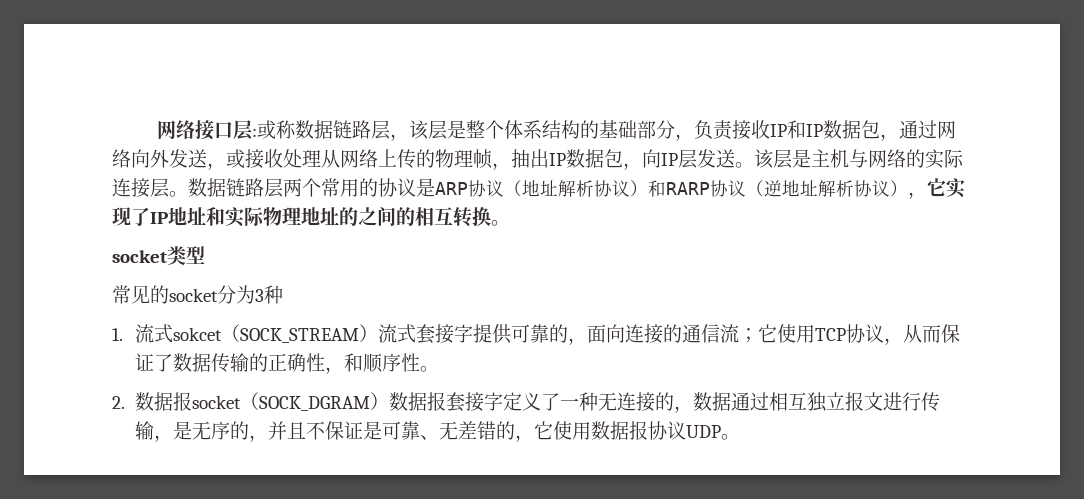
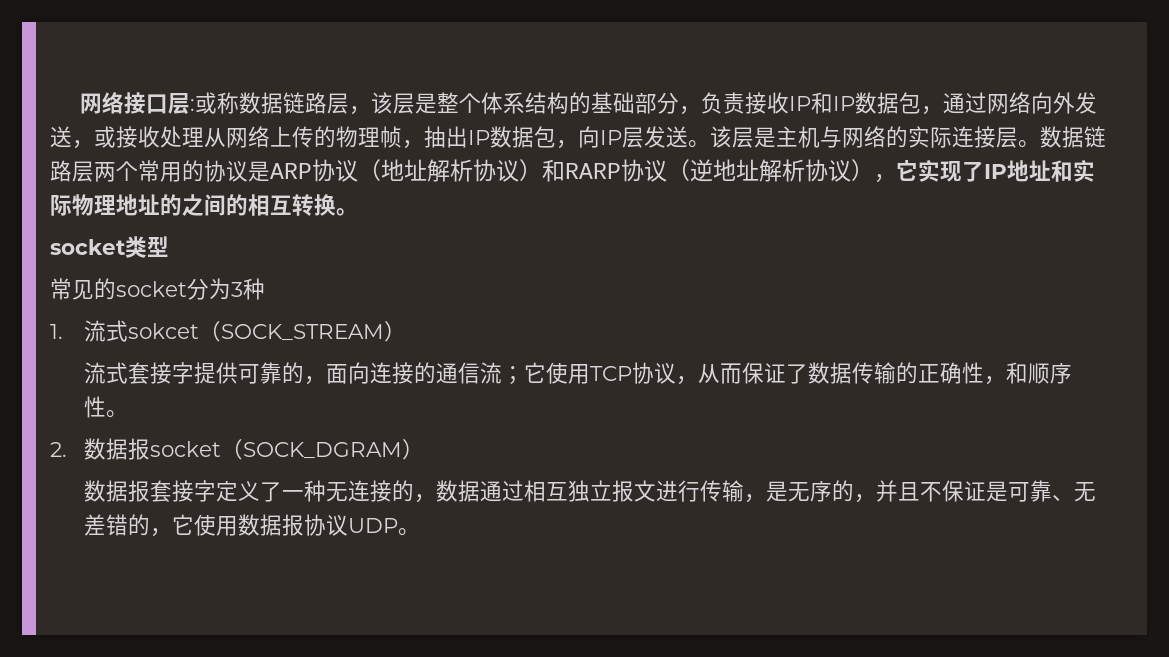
- 1.流式sokcet（SOCK_STREAM）流式套接字提供可靠的，面向连接的通信流；它使用TCP协议，从而保证了数据传输的正确性，和顺序性。
+ 1.流式sokcet（SOCK_STREAM）
+ 流式套接字提供可靠的，面向连接的通信流；它使用TCP协议，从而保证了数据传输的正确性，和顺序性。
- 2.数据报socket（SOCK_DGRAM）数据报套接字定义了一种无连接的，数据通过相互独立报文进行传输，是无序的，并且不保证是可靠、无差错的，它使用数据报协议UDP。
+ 2.数据报socket（SOCK_DGRAM）
+ 数据报套接字定义了一种无连接的，数据通过相互独立报文进行传输，是无序的，并且不保证是可靠、无差错的，它使用数据报协议UDP。

